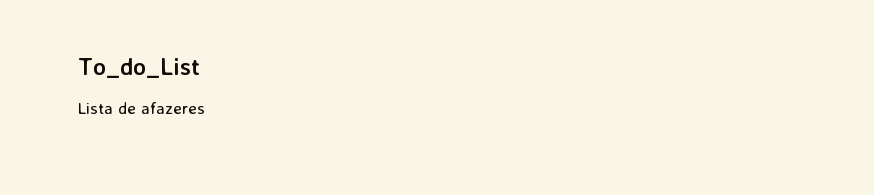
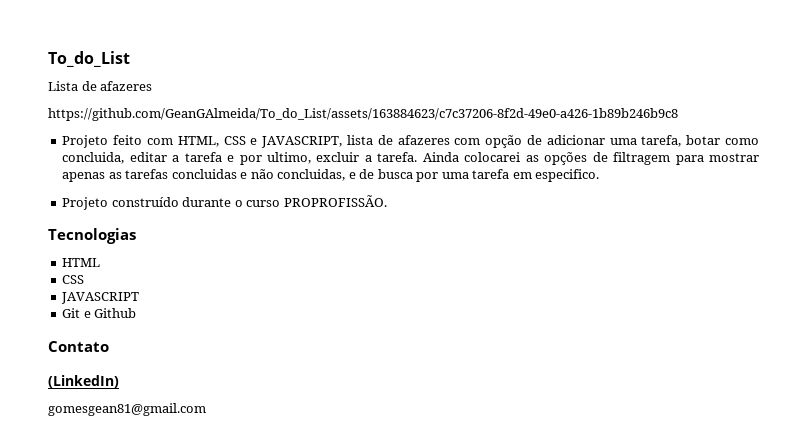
+ https://github.com/GeanGAlmeida/To_do_List/assets/163884623/c7c37206-8f2d-49e0-a426-1b89b246b9c8
+ Projeto feito com HTML, CSS e JAVASCRIPT, lista de afazeres com opção de adicionar uma tarefa, botar como concluida, editar a tarefa e por ultimo, excluir a tarefa. Ainda colocarei as opções de filtragem para mostrar apenas as tarefas concluidas e não concluidas, e de busca por uma tarefa em especifico.
+ Projeto construído durante o curso PROPROFISSÃO.
+ Tecnologias
+ HTML
+ CSS
+ JAVASCRIPT
+ Git e Github
+ Contato
+ (LinkedIn)
+ gomesgean81@gmail.com

